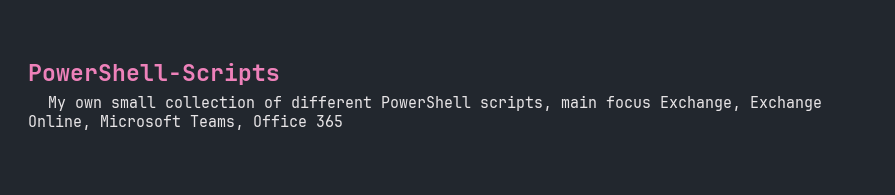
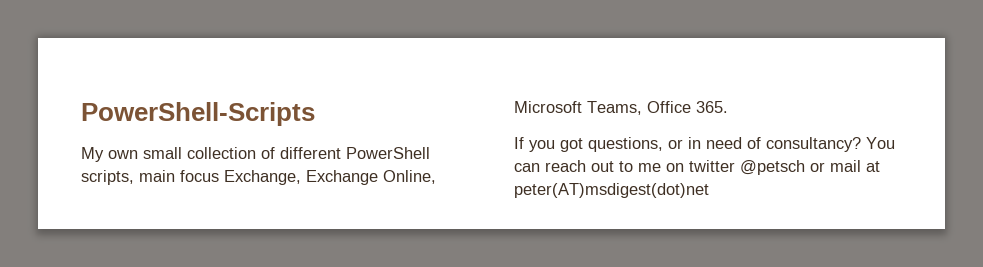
- My own small collection of different PowerShell scripts, main focus Exchange, Exchange Online, Microsoft Teams, Office 365
+ My own small collection of different PowerShell scripts, main focus Exchange, Exchange Online, Microsoft Teams, Office 365.
+ If you got questions, or in need of consultancy? You can reach out to me on twitter @petsch or mail at peter(AT)msdigest(dot)net

